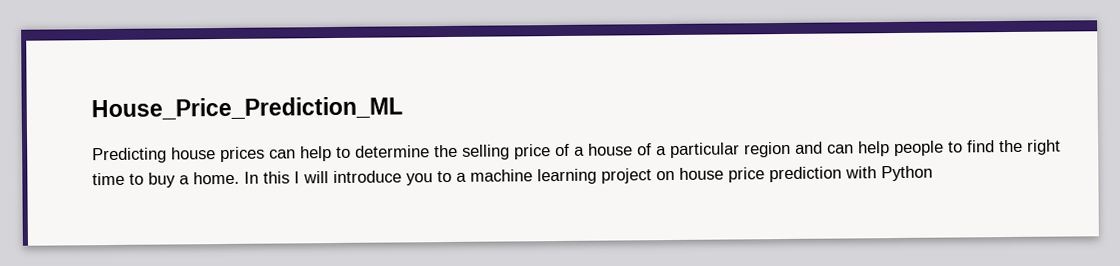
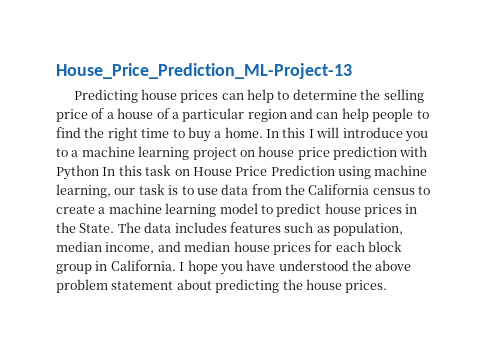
- House_Price_Prediction_ML
+ House_Price_Prediction_ML-Project-13
- In this I will introduce you to a machine learning project on house price prediction with Python
+ In this I will introduce you to a machine learning project on house price prediction with Python In this task on House Price Prediction using machine learning, our task is to use data from the California census to create a machine learning model to predict house prices in the State. The data includes features such as population, median income, and median house prices for each block group in California. I hope you have understood the above problem statement about predicting the house prices.

